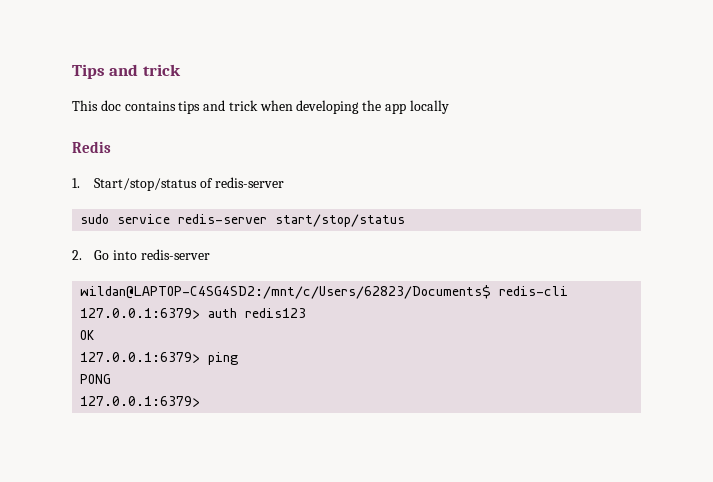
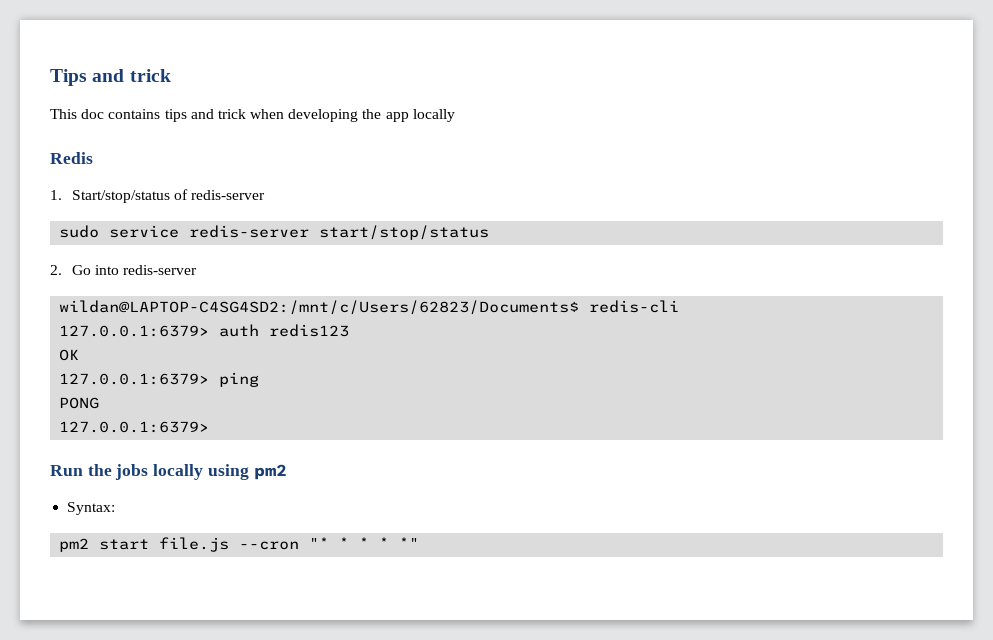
+ Run the jobs locally using pm2
+ Syntax:
+ pm2 start file.js --cron "* * * * *"

